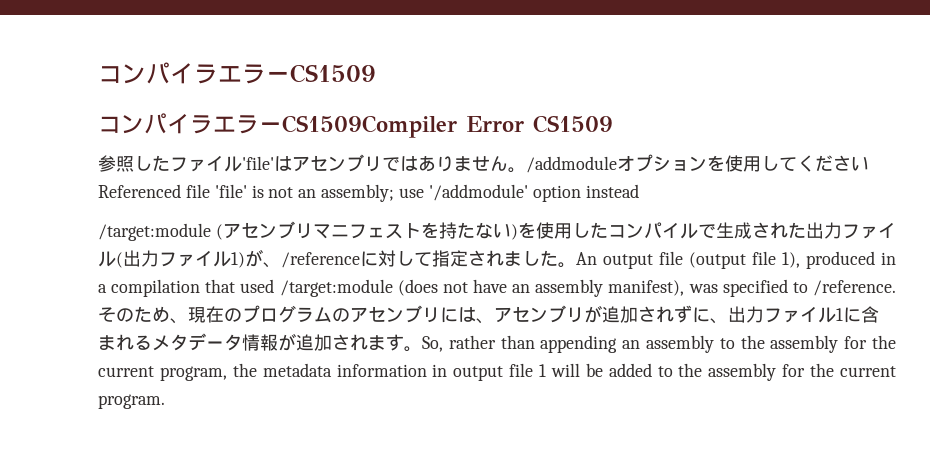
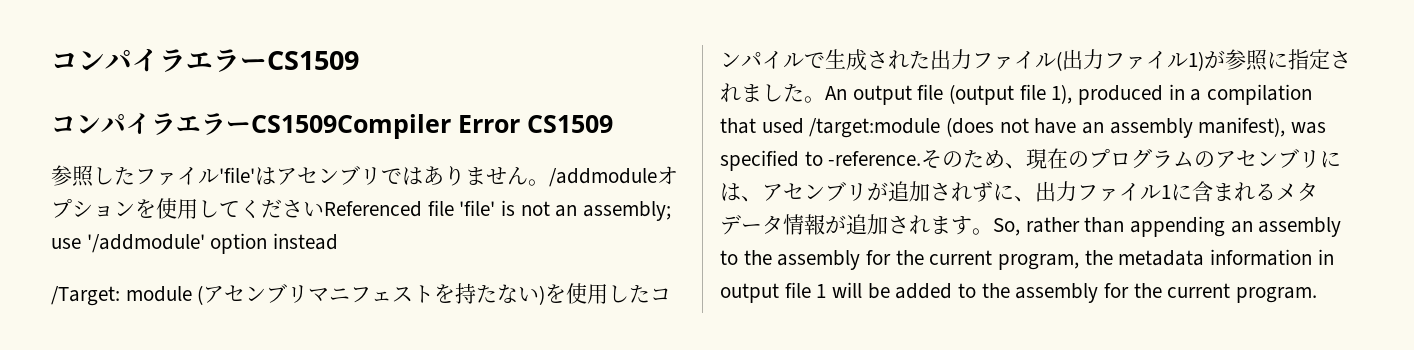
- /target:module (アセンブリマニフェストを持たない)を使用したコンパイルで生成された出力ファイル(出力ファイル1)が、/referenceに対して指定されました。
+ /Target: module (アセンブリマニフェストを持たない)を使用したコンパイルで生成された出力ファイル(出力ファイル1)が参照に指定されました。
- An output file (output file 1), produced in a compilation that used /target:module (does not have an assembly manifest), was specified to /reference.
+ An output file (output file 1), produced in a compilation that used /target:module (does not have an assembly manifest), was specified to -reference.

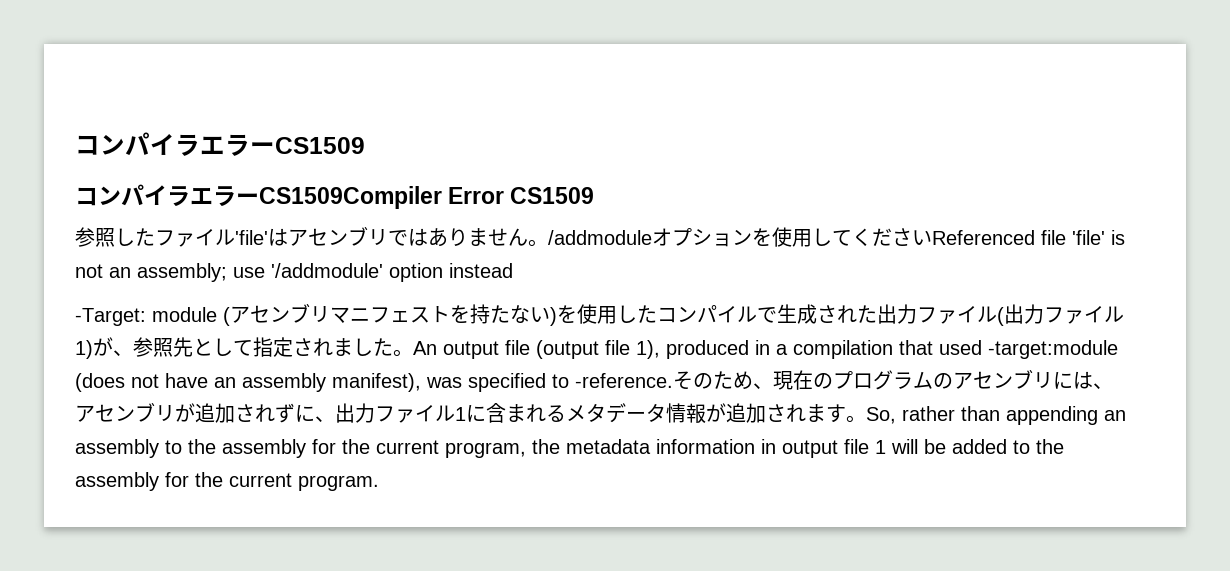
- /Target: module (アセンブリマニフェストを持たない)を使用したコンパイルで生成された出力ファイル(出力ファイル1)が参照に指定されました。
+ -Target: module (アセンブリマニフェストを持たない)を使用したコンパイルで生成された出力ファイル(出力ファイル1)が、参照先として指定されました。
- An output file (output file 1), produced in a compilation that used /target:module (does not have an assembly manifest), was specified to -reference.
+ An output file (output file 1), produced in a compilation that used -target:module (does not have an assembly manifest), was specified to -reference.

